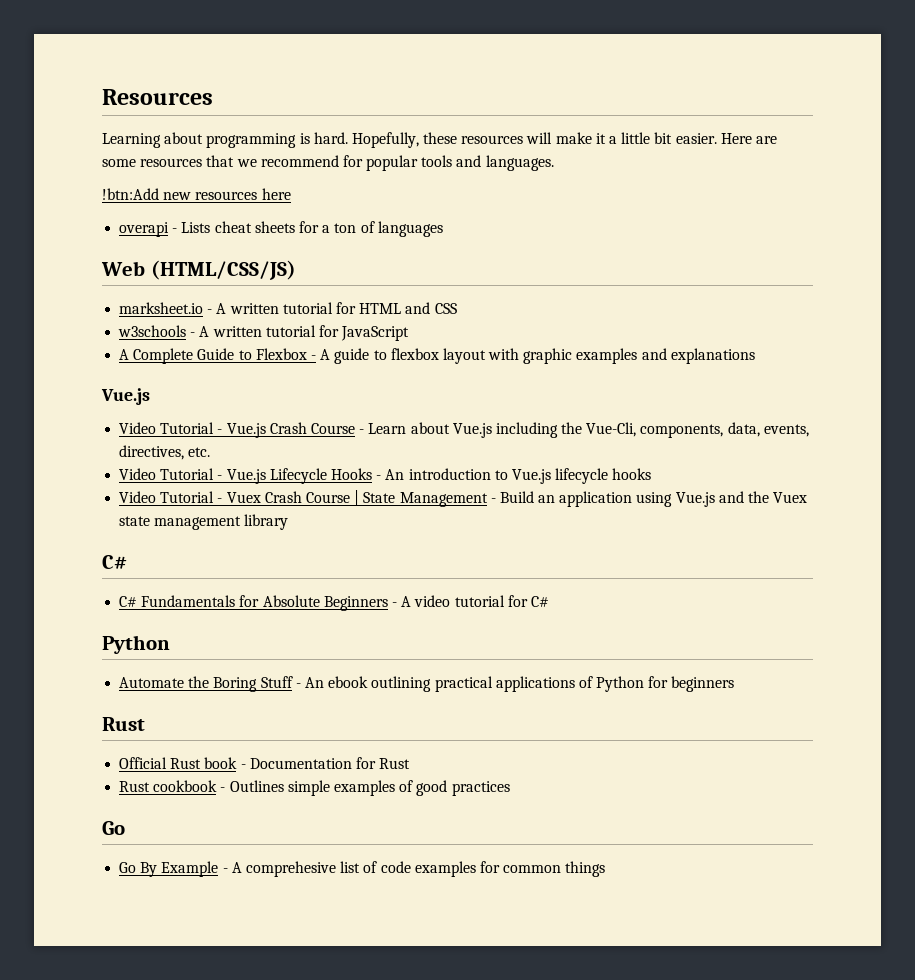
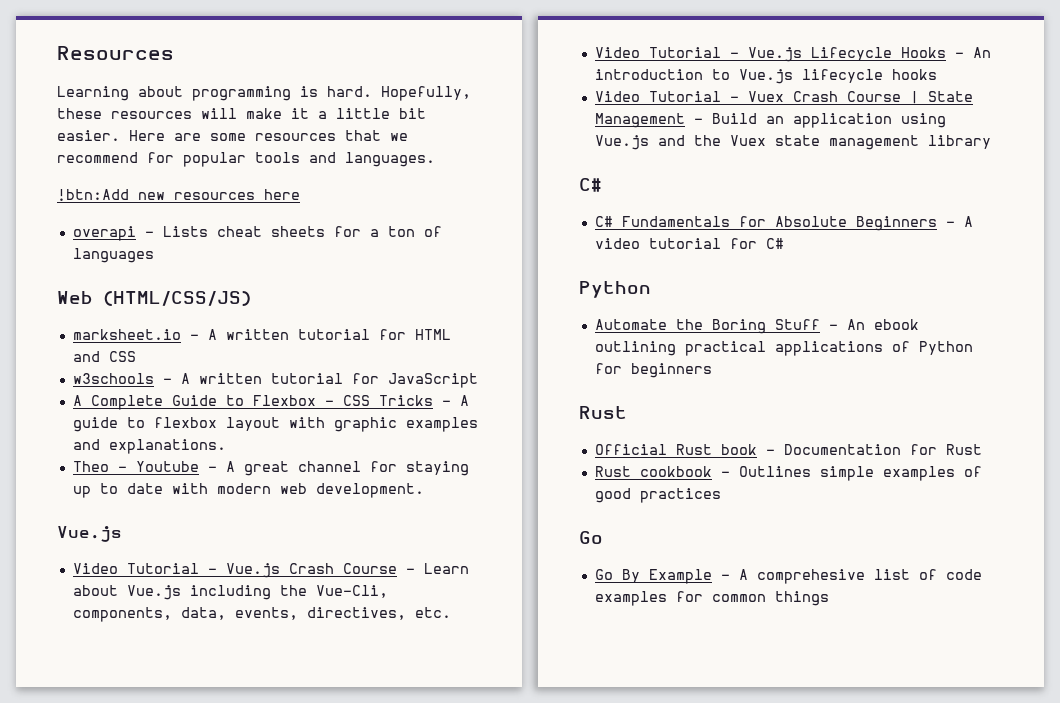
- A Complete Guide to Flexbox - A guide to flexbox layout with graphic examples and explanations
+ A Complete Guide to Flexbox - CSS Tricks - A guide to flexbox layout with graphic examples and explanations.
+ Theo - Youtube - A great channel for staying up to date with modern web development.

